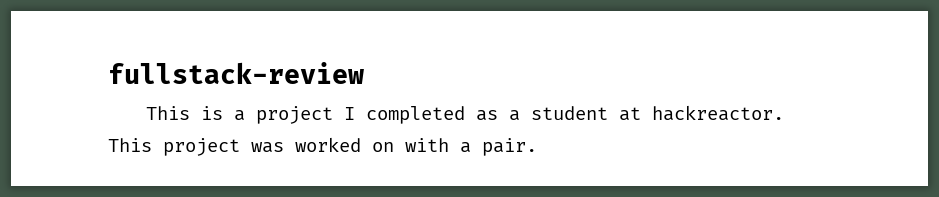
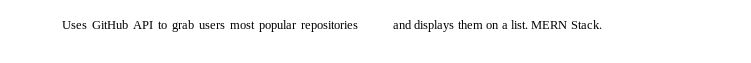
- fullstack-review
- This is a project I completed as a student at hackreactor. This project was worked on with a pair.
+ Uses GitHub API to grab users most popular repositories and displays them on a list. MERN Stack.

